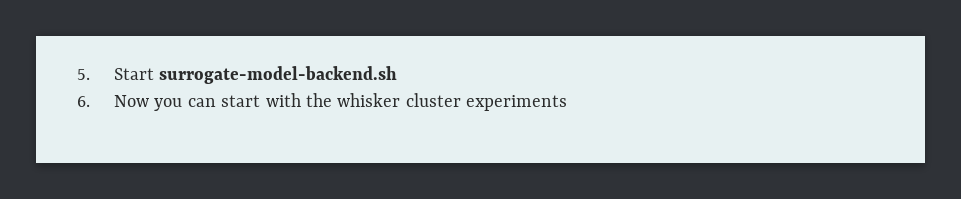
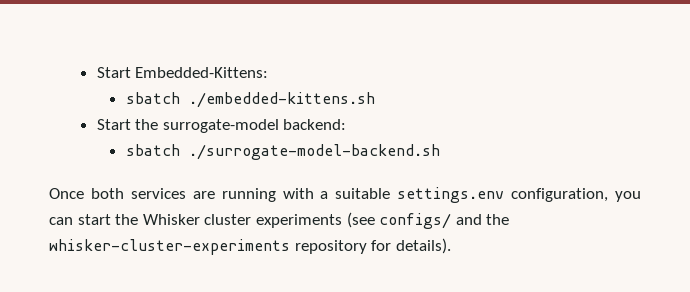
- 5. Start surrogate-model-backend.sh
- 6. Now you can start with the whisker cluster experiments
+ Start Embedded-Kittens:
+ sbatch ./embedded-kittens.sh
+ Start the surrogate-model backend:
+ sbatch ./surrogate-model-backend.sh
+ Once both services are running with a suitable settings.env configuration, you can start the Whisker cluster experiments (see configs/ and the whisker-cluster-experiments repository for details).

